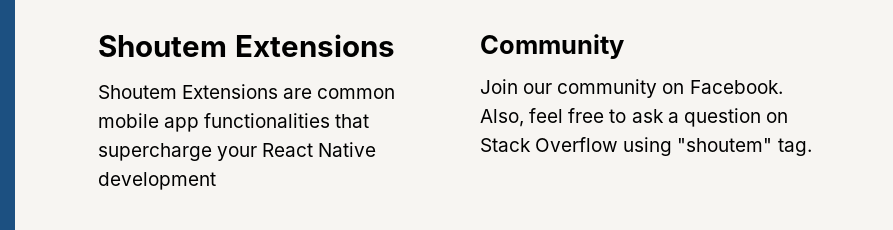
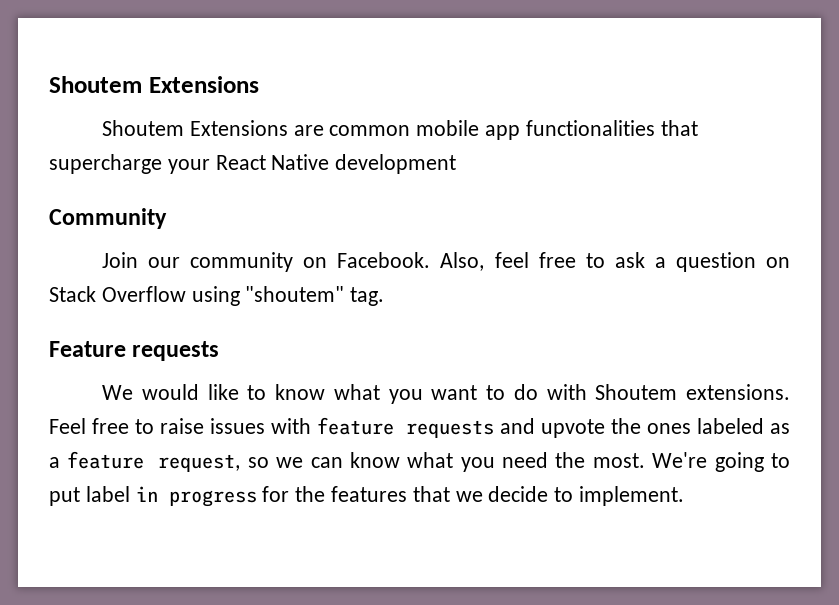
+ Feature requests
+ We would like to know what you want to do with Shoutem extensions. Feel free to raise issues with feature requests and upvote the ones labeled as a feature request, so we can know what you need the most. We're going to put label in progress for the features that we decide to implement.

